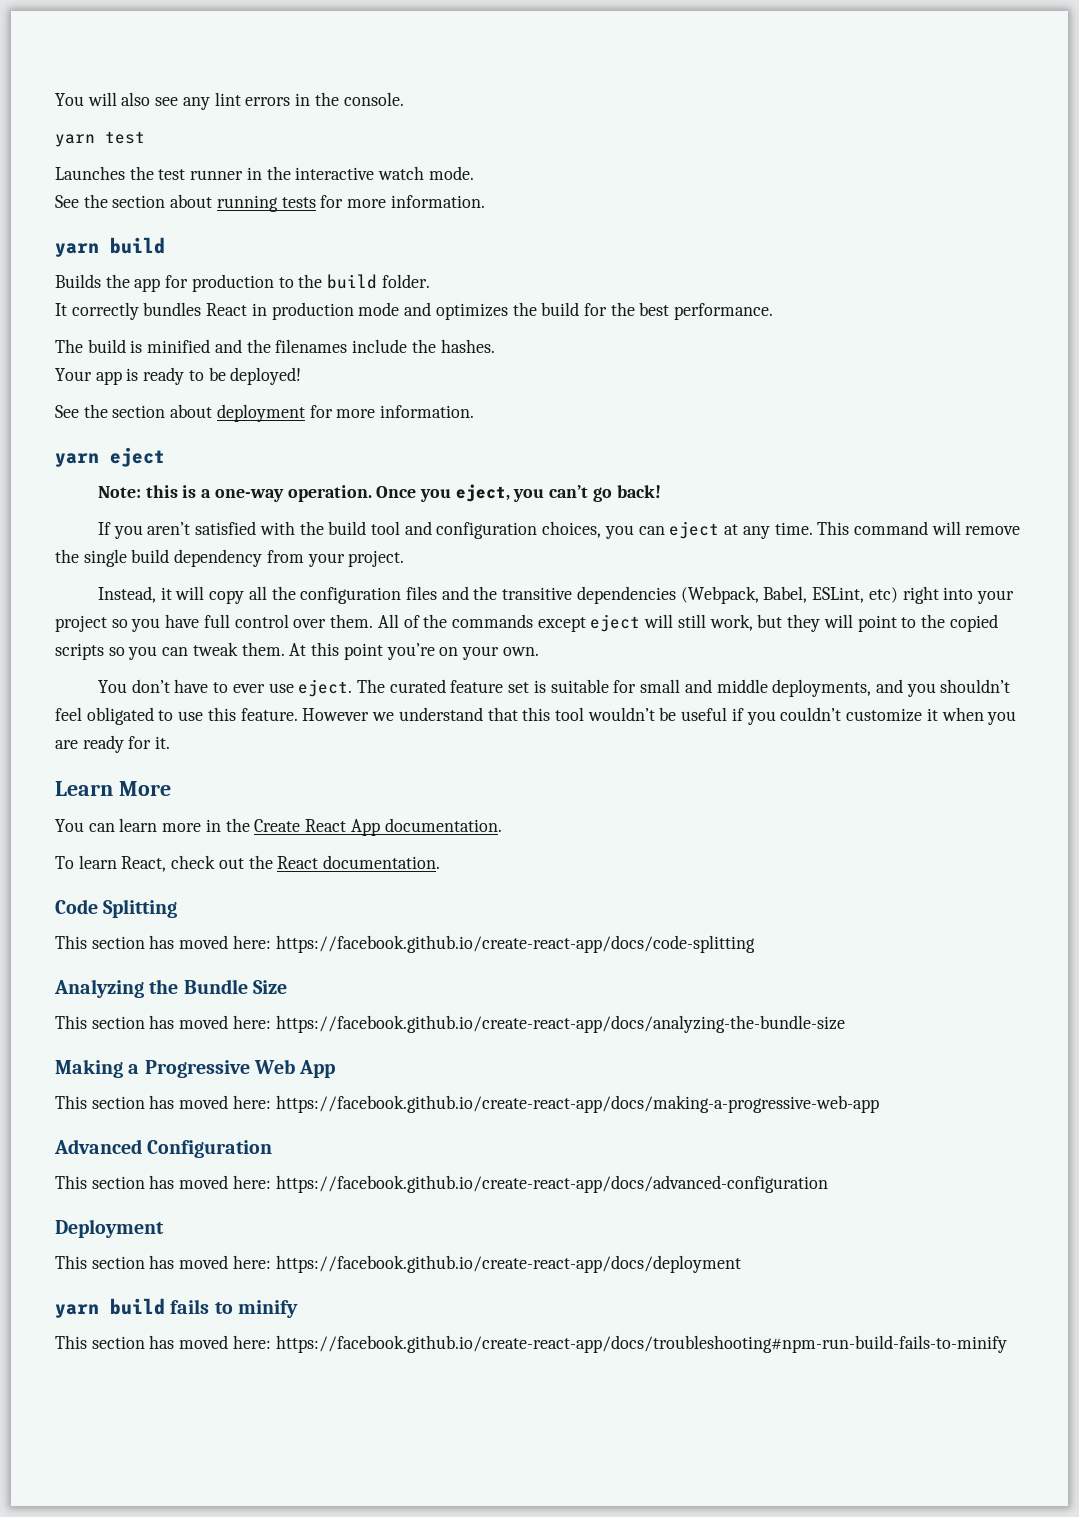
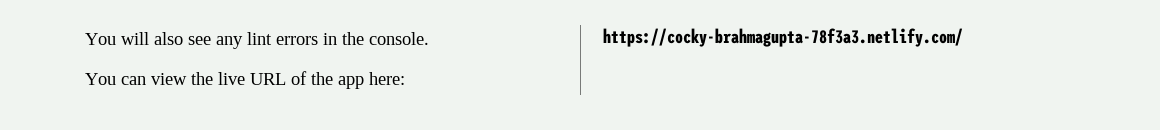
- yarn test
- Launches the test runner in the interactive watch mode.
- See the section about running tests for more information.
- yarn build
- Builds the app for production to the build folder.
- It correctly bundles React in production mode and optimizes the build for the best performance.
- The build is minified and the filenames include the hashes.
- Your app is ready to be deployed!
- See the section about deployment for more information.
- yarn eject
- Note: this is a one-way operation. Once you eject, you can’t go back!
- If you aren’t satisfied with the build tool and configuration choices, you can eject at any time. This command will remove the single build dependency from your project.
- Instead, it will copy all the configuration files and the transitive dependencies (Webpack, Babel, ESLint, etc) right into your project so you have full control over them. All of the commands except eject will still work, but they will point to the copied scripts so you can tweak them. At this point you’re on your own.
- You don’t have to ever use eject. The curated feature set is suitable for small and middle deployments, and you shouldn’t feel obligated to use this feature. However we understand that this tool wouldn’t be useful if you couldn’t customize it when you are ready for it.
- Learn More
- You can learn more in the Create React App documentation.
- To learn React, check out the React documentation.
- Code Splitting
- This section has moved here: https://facebook.github.io/create-react-app/docs/code-splitting
- Analyzing the Bundle Size
- This section has moved here: https://facebook.github.io/create-react-app/docs/analyzing-the-bundle-size
- Making a Progressive Web App
- This section has moved here: https://facebook.github.io/create-react-app/docs/making-a-progressive-web-app
- Advanced Configuration
- This section has moved here: https://facebook.github.io/create-react-app/docs/advanced-configuration
- Deployment
- This section has moved here: https://facebook.github.io/create-react-app/docs/deployment
- yarn build fails to minify
- This section has moved here: https://facebook.github.io/create-react-app/docs/troubleshooting#npm-run-build-fails-to-minify
+ You can view the live URL of the app here:
+ https://cocky-brahmagupta-78f3a3.netlify.com/

